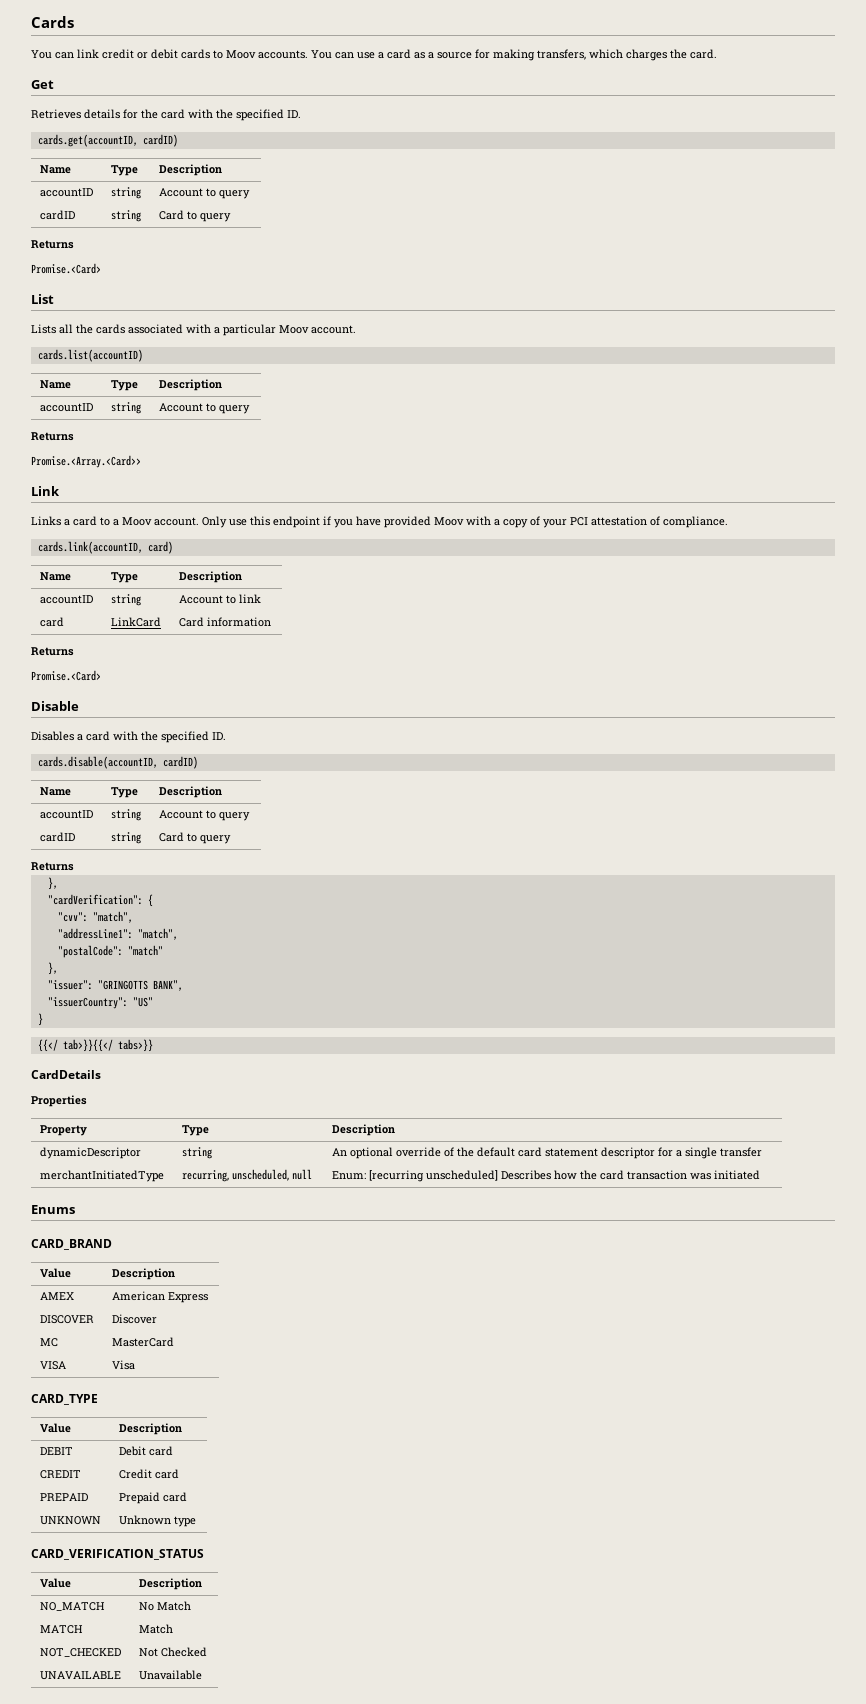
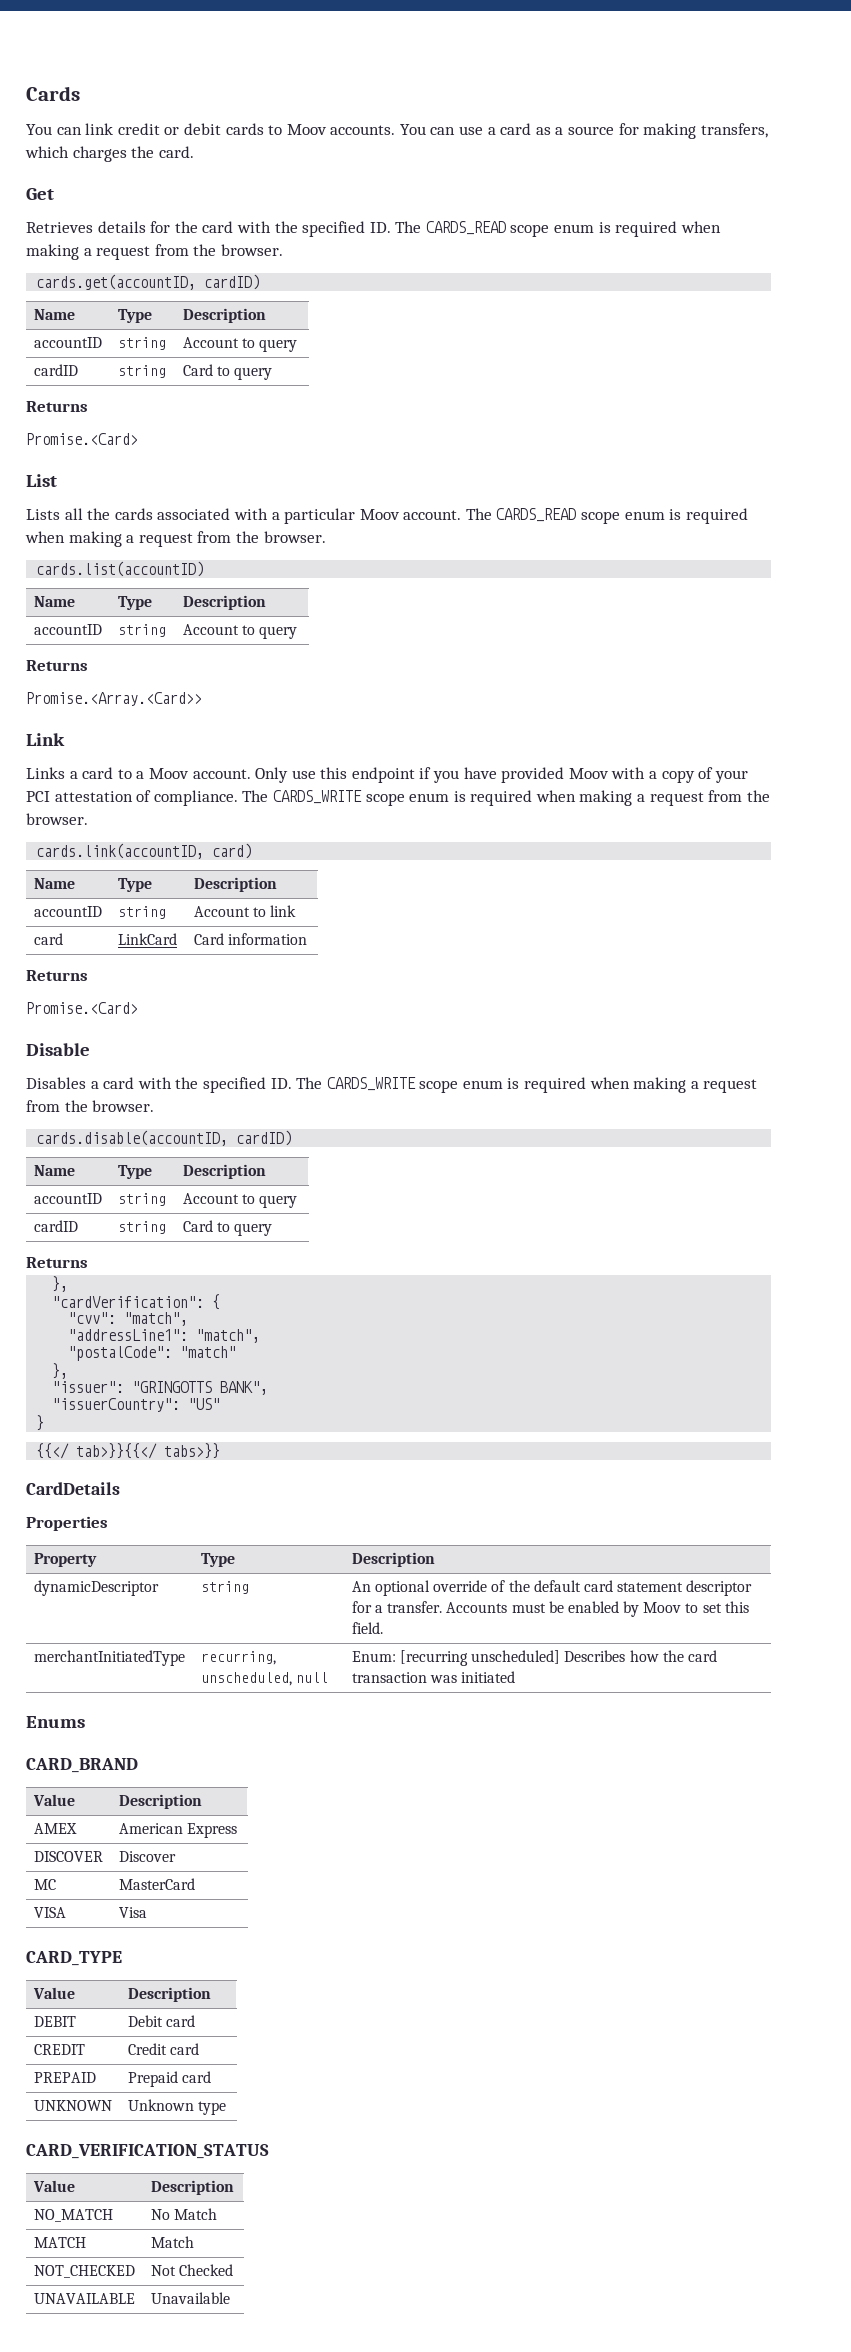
- Retrieves details for the card with the specified ID.
+ Retrieves details for the card with the specified ID. The CARDS_READ scope enum is required when making a request from the browser.
- Lists all the cards associated with a particular Moov account.
+ Lists all the cards associated with a particular Moov account. The CARDS_READ scope enum is required when making a request from the browser.
- Only use this endpoint if you have provided Moov with a copy of your PCI attestation of compliance.
+ Only use this endpoint if you have provided Moov with a copy of your PCI attestation of compliance. The CARDS_WRITE scope enum is required when making a request from the browser.
- Disables a card with the specified ID.
+ Disables a card with the specified ID. The CARDS_WRITE scope enum is required when making a request from the browser.
- dynamicDescriptor | string | An optional override of the default card statement descriptor for a single transfer
+ dynamicDescriptor | string | An optional override of the default card statement descriptor for a transfer. Accounts must be enabled by Moov to set this field.

